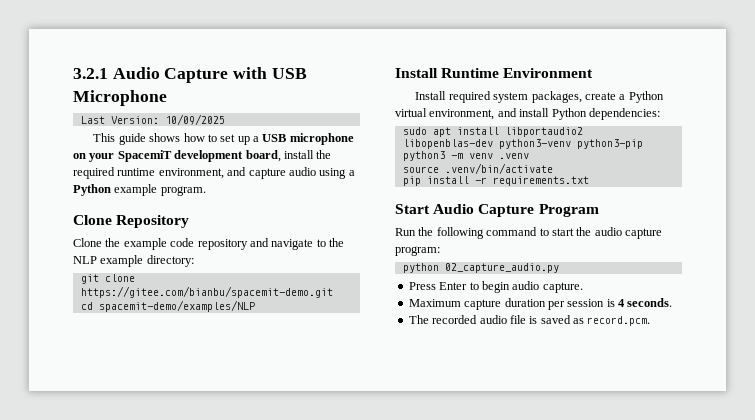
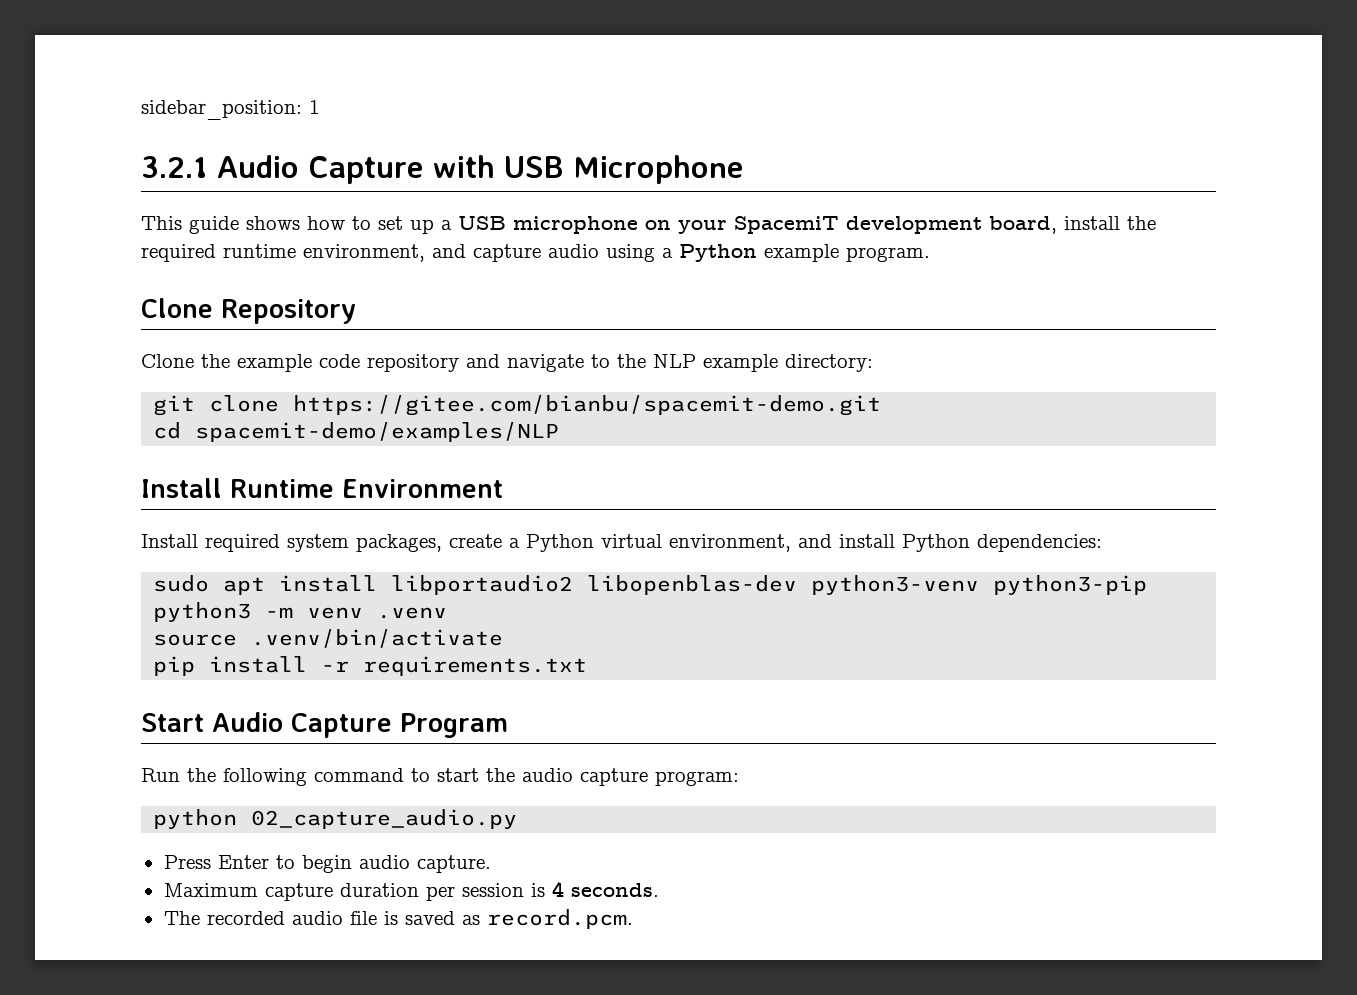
+ sidebar_position: 1
- Last Version: 10/09/2025

